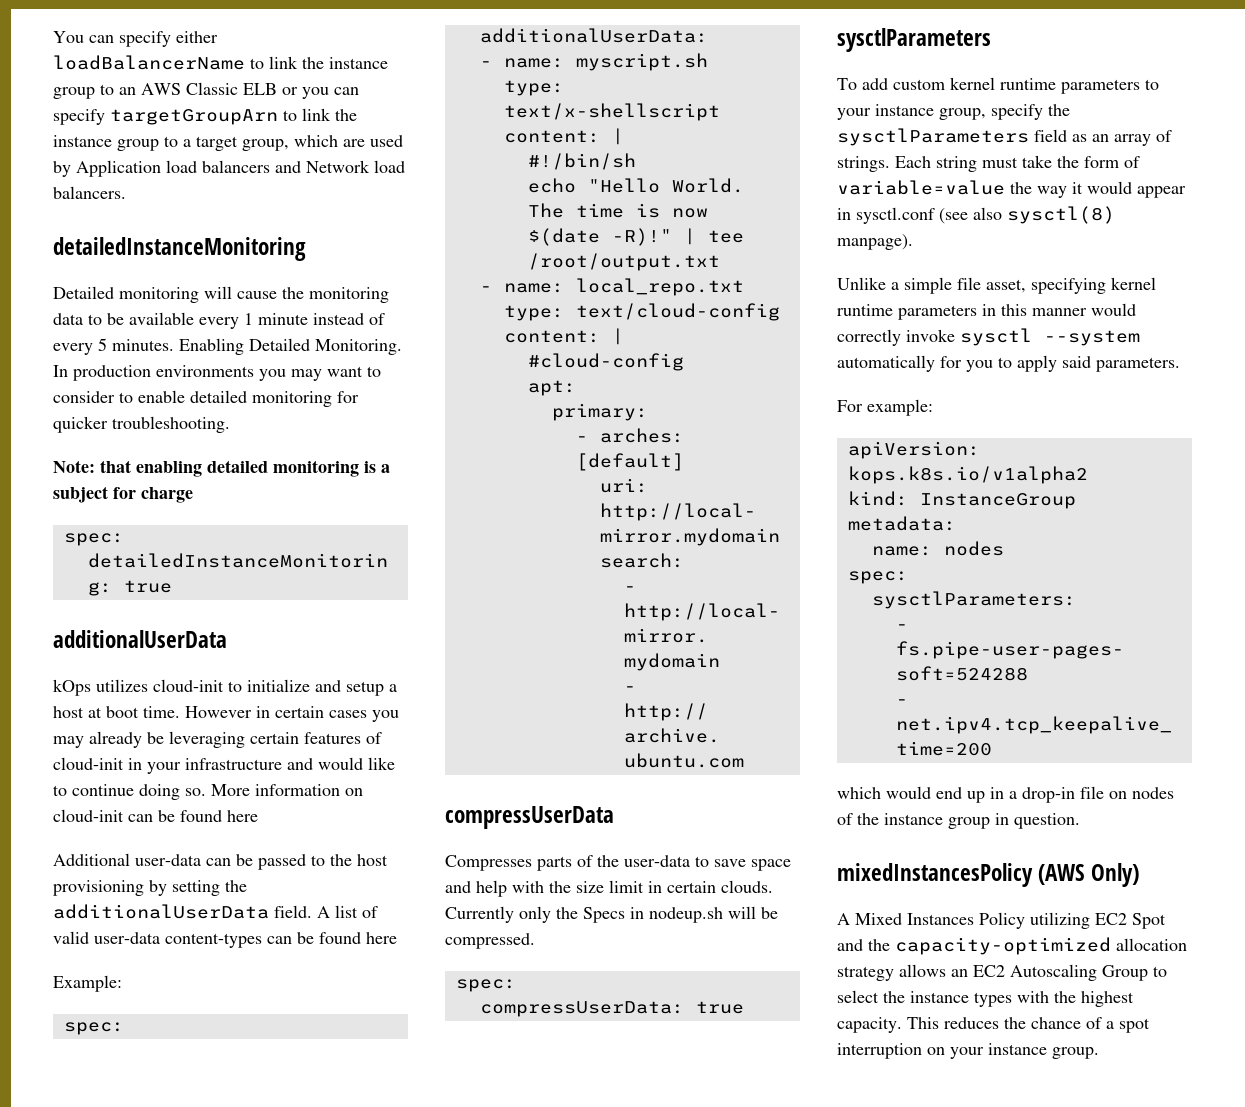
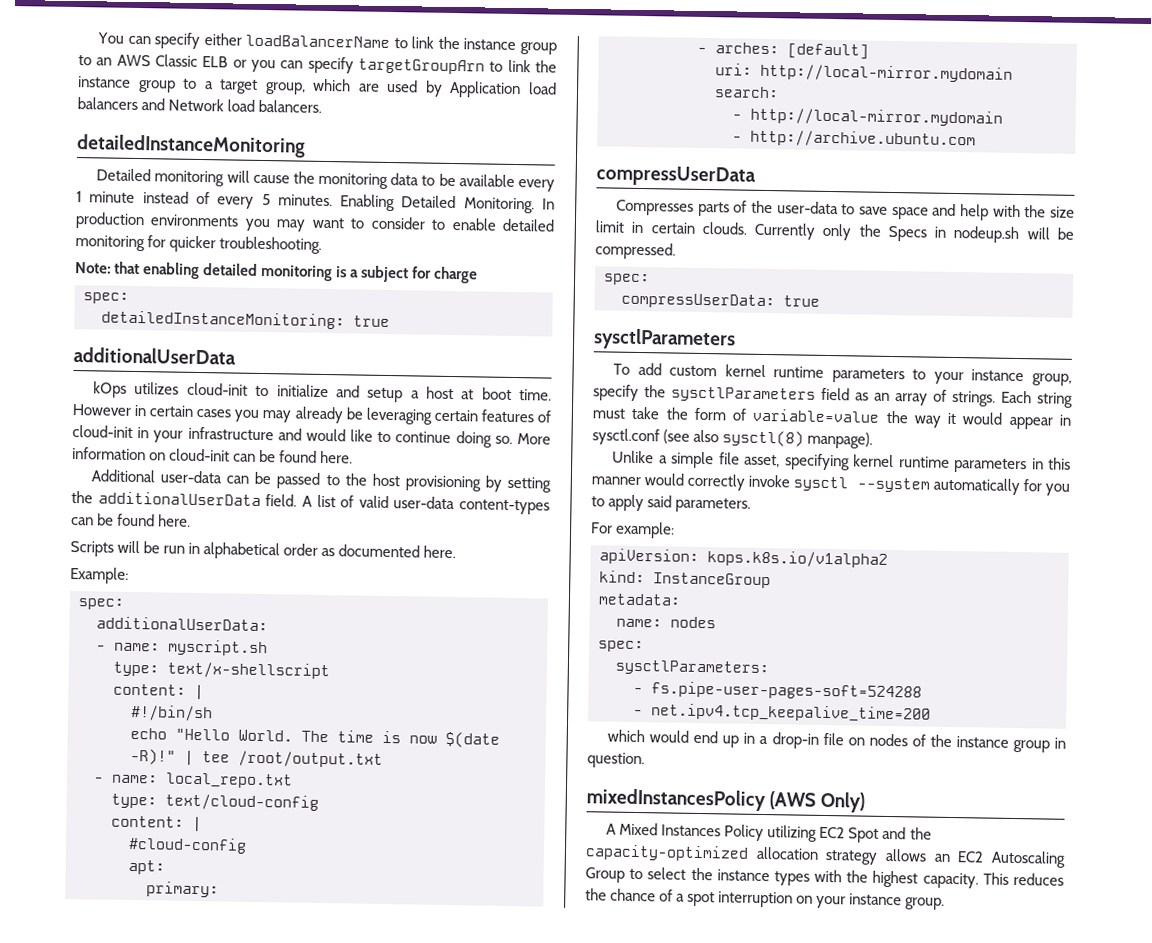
- More information on cloud-init can be found here
+ More information on cloud-init can be found here.
- A list of valid user-data content-types can be found here
+ A list of valid user-data content-types can be found here.
+ Scripts will be run in alphabetical order as documented here.

